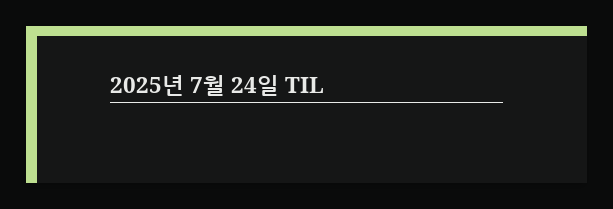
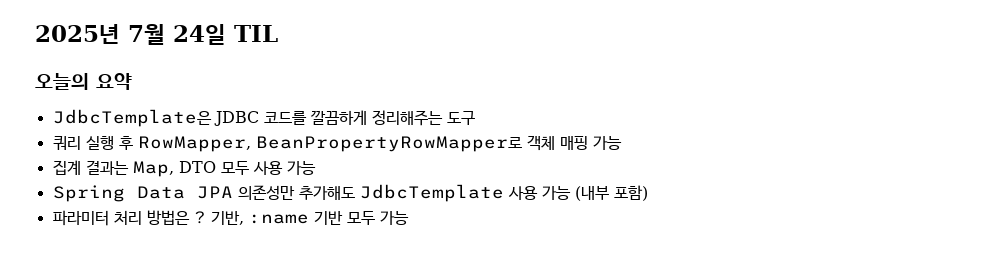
+ 오늘의 요약
+ JdbcTemplate은 JDBC 코드를 깔끔하게 정리해주는 도구
+ 쿼리 실행 후 RowMapper, BeanPropertyRowMapper로 객체 매핑 가능
+ 집계 결과는 Map, DTO 모두 사용 가능
+ Spring Data JPA 의존성만 추가해도 JdbcTemplate 사용 가능 (내부 포함)
+ 파라미터 처리 방법은 ? 기반, :name 기반 모두 가능

